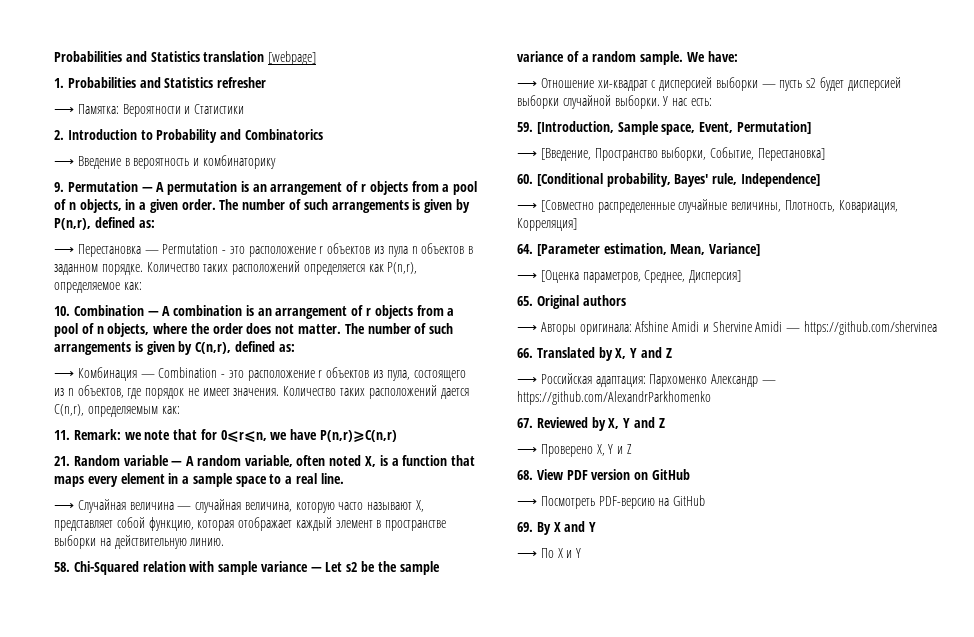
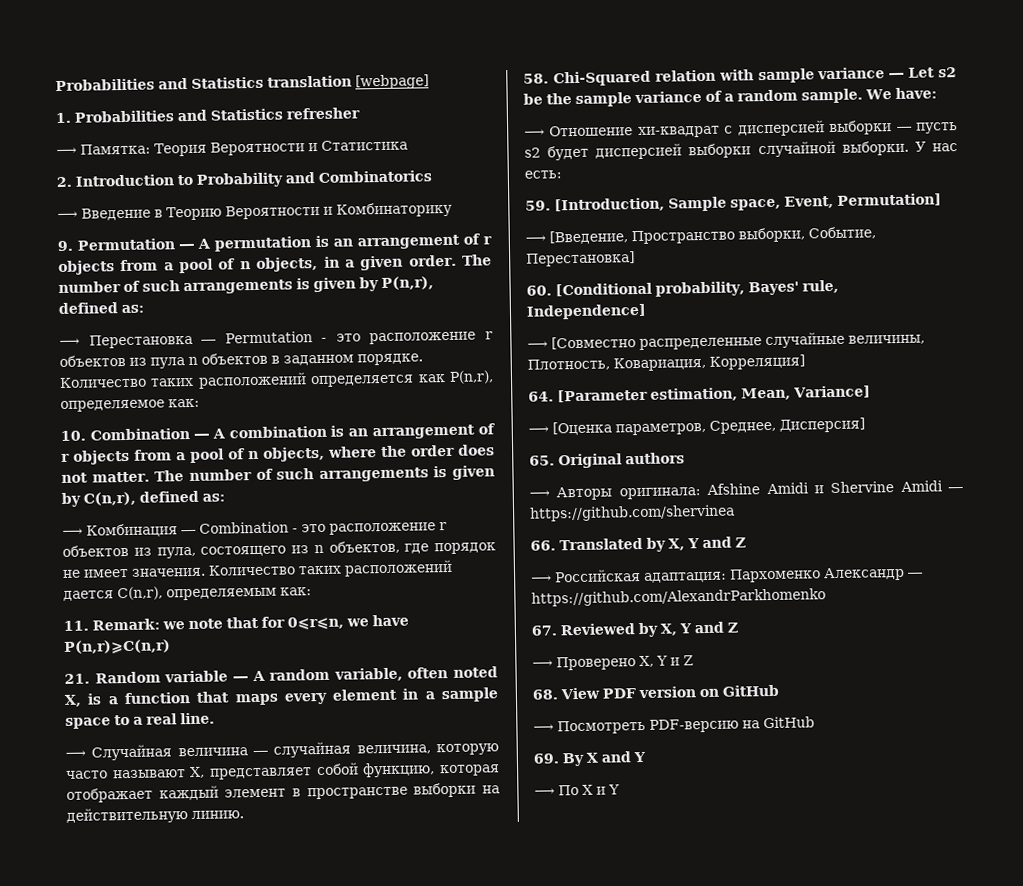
- ⟶ Памятка: Вероятности и Статистики
+ ⟶ Памятка: Теория Вероятности и Статистика
- ⟶ Введение в вероятность и комбинаторику
+ ⟶ Введение в Теорию Вероятности и Комбинаторику

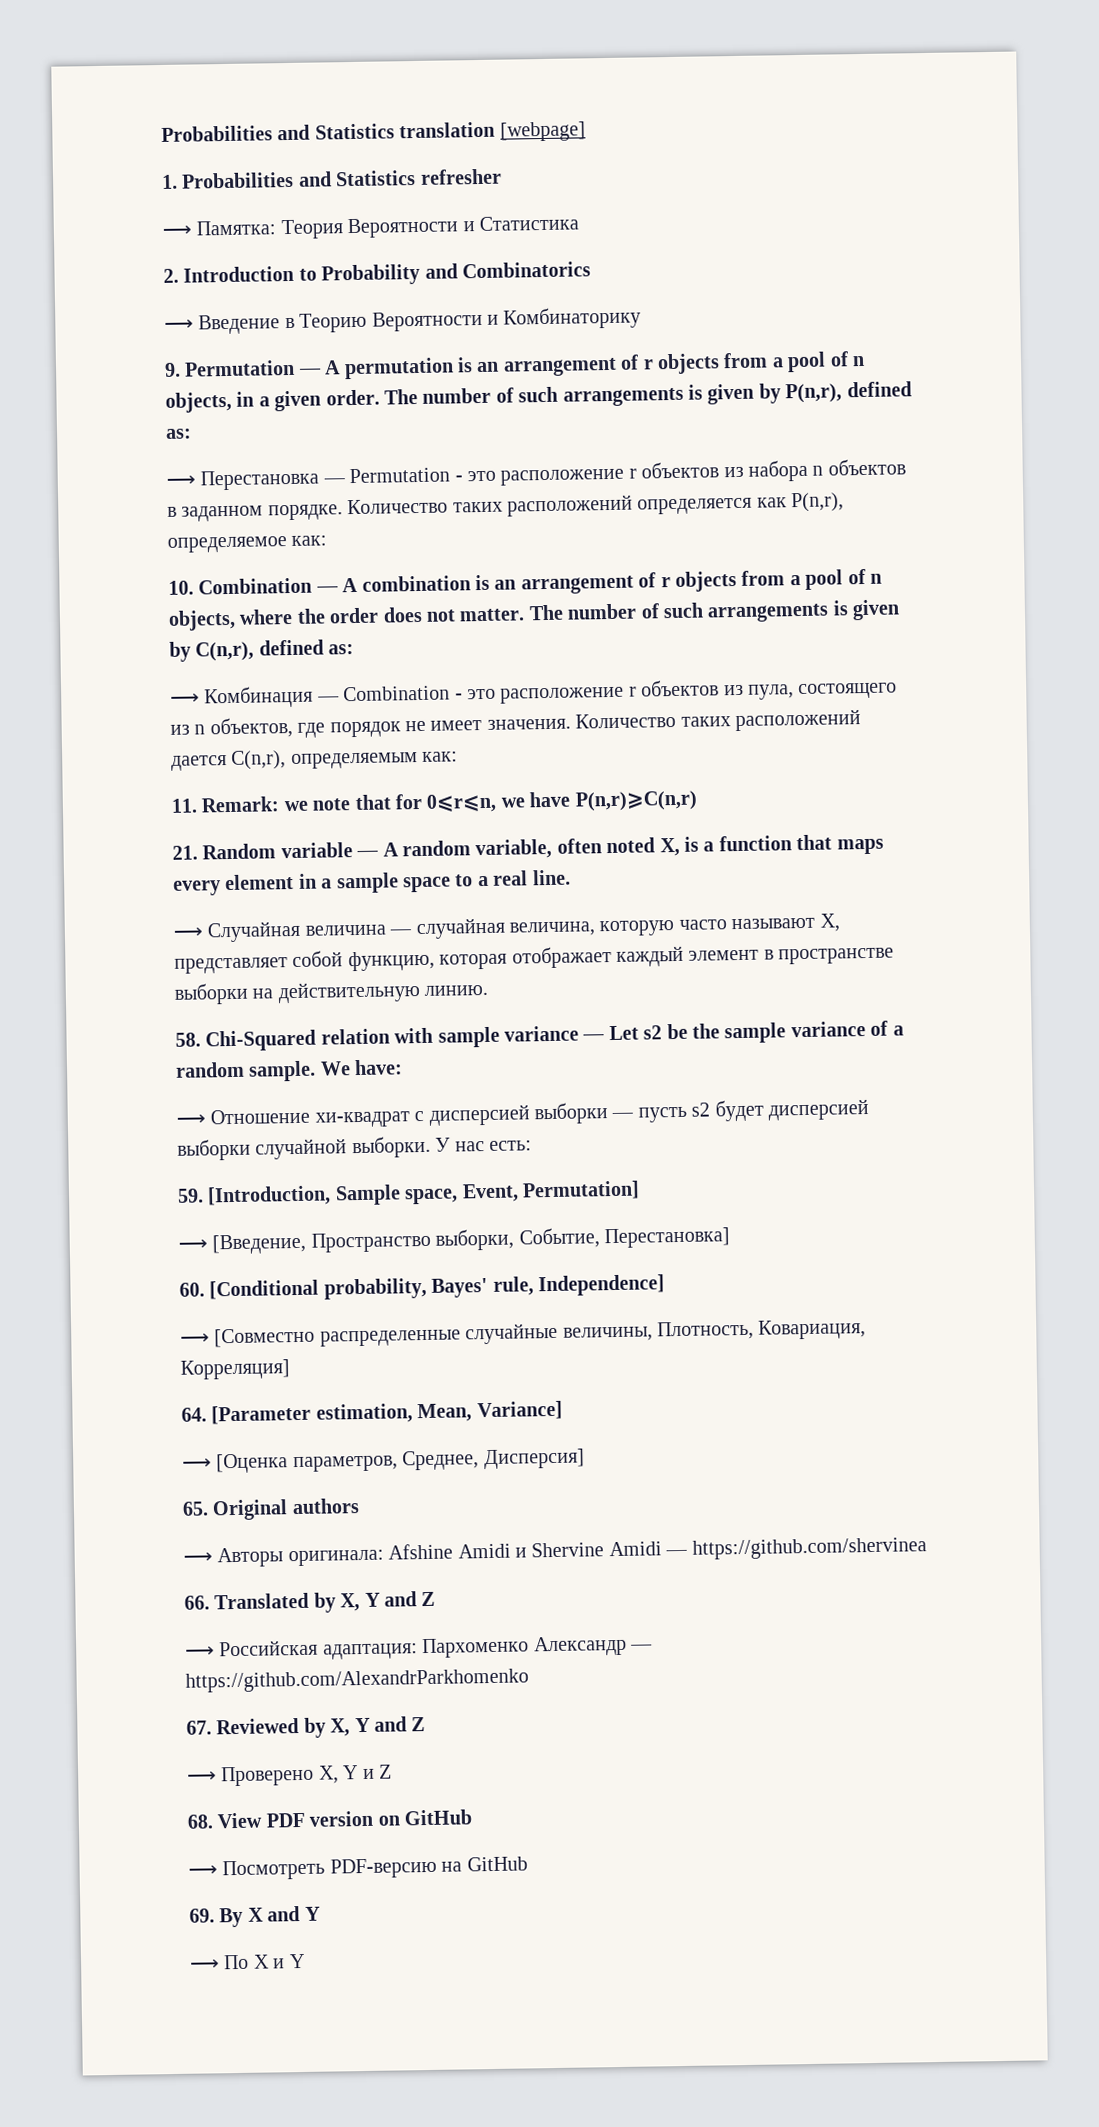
- ⟶ Перестановка ― Permutation - это расположение r объектов из пула n объектов в заданном порядке.
+ ⟶ Перестановка ― Permutation - это расположение r объектов из набора n объектов в заданном порядке.

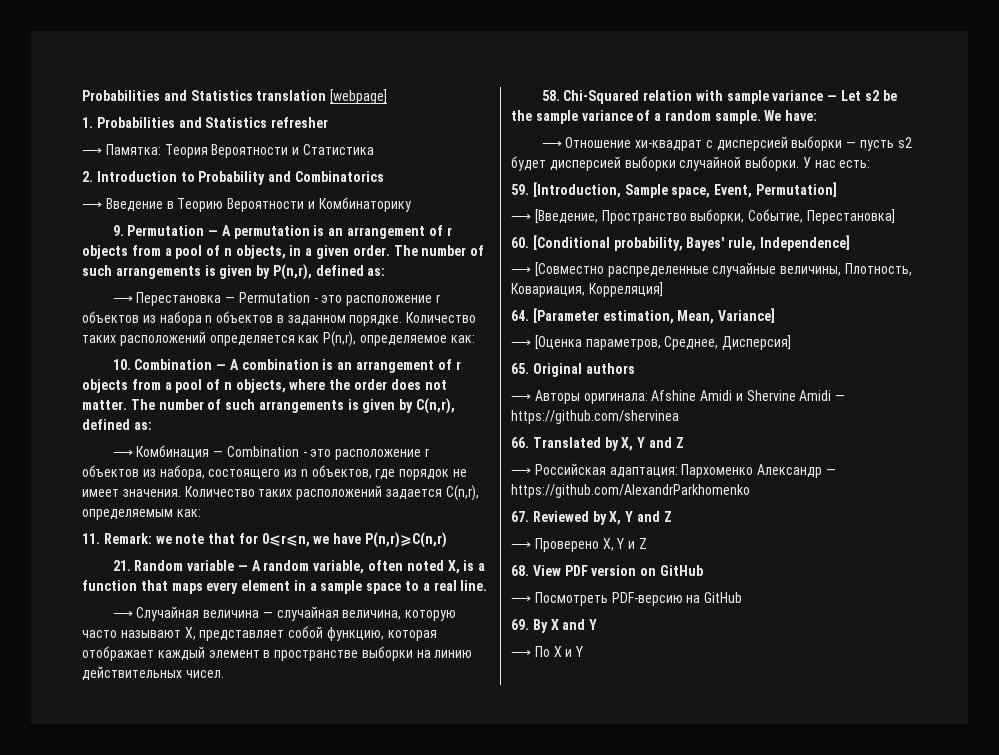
- ⟶ Комбинация ― Combination - это расположение r объектов из пула, состоящего из n объектов, где порядок не имеет значения.
+ ⟶ Комбинация ― Combination - это расположение r объектов из набора, состоящего из n объектов, где порядок не имеет значения.
- Количество таких расположений дается C(n,r), определяемым как:
+ Количество таких расположений задается C(n,r), определяемым как:
- ⟶ Случайная величина ― случайная величина, которую часто называют X, представляет собой функцию, которая отображает каждый элемент в пространстве выборки на действительную линию.
+ ⟶ Случайная величина ― случайная величина, которую часто называют X, представляет собой функцию, которая отображает каждый элемент в пространстве выборки на линию действительных чисел.

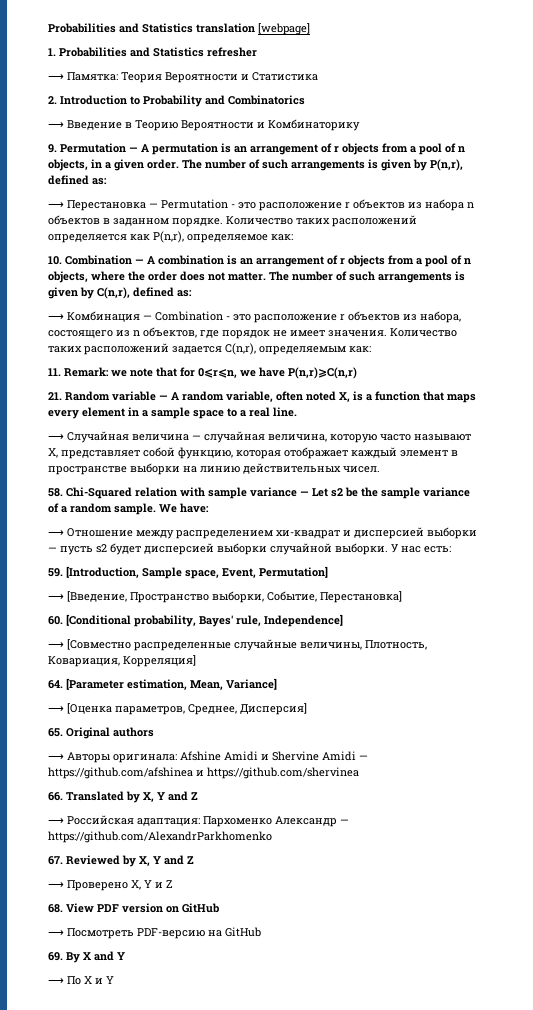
- ⟶ Отношение хи-квадрат с дисперсией выборки ― пусть s2 будет дисперсией выборки случайной выборки.
+ ⟶ Отношение между распределением хи-квадрат и дисперсией выборки ― пусть s2 будет дисперсией выборки случайной выборки.
- ⟶ Авторы оригинала: Afshine Amidi и Shervine Amidi ― https://github.com/shervinea
+ ⟶ Авторы оригинала: Afshine Amidi и Shervine Amidi ― https://github.com/afshinea и https://github.com/shervinea

